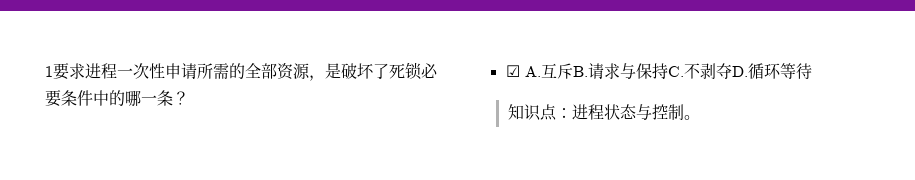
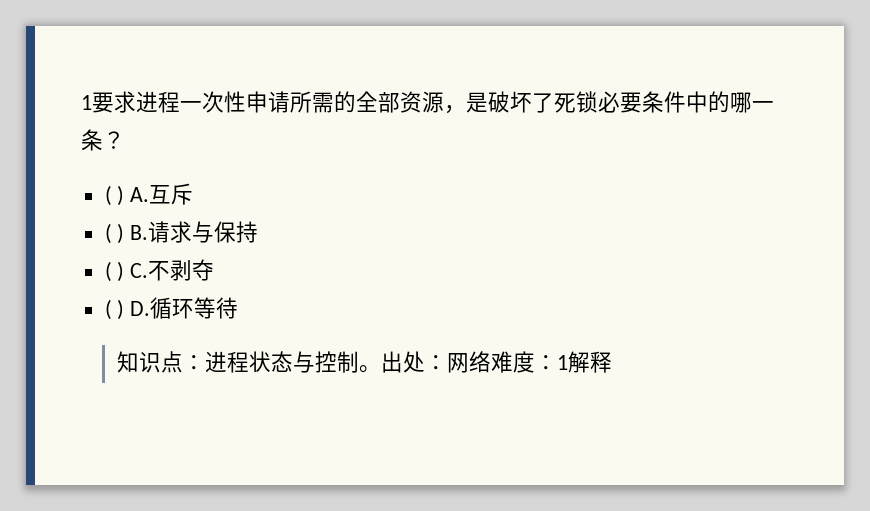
- ☑ A.互斥B.请求与保持C.不剥夺D.循环等待
+ ( ) A.互斥
+ ( ) B.请求与保持
+ ( ) C.不剥夺
+ ( ) D.循环等待
+ 出处：网络难度：1解释

